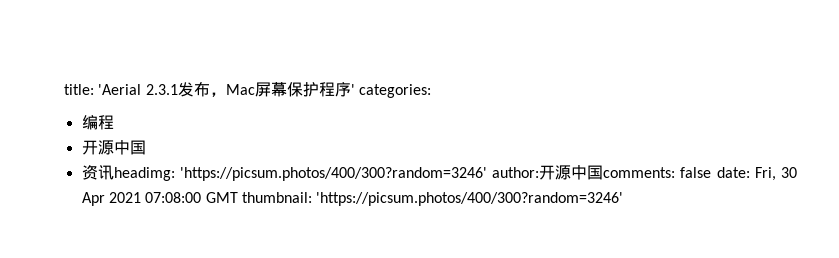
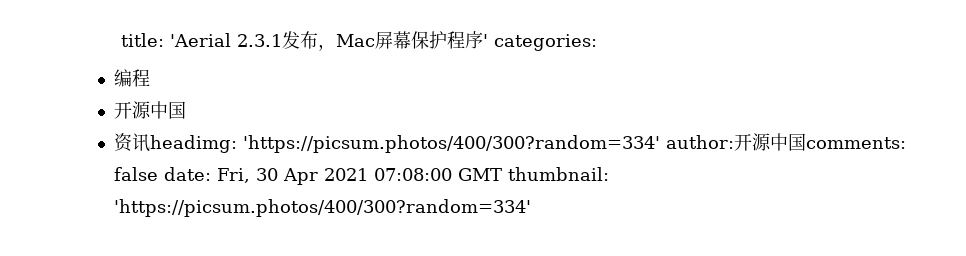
- 资讯headimg: 'https://picsum.photos/400/300?random=3246' author:开源中国comments: false date: Fri, 30 Apr 2021 07:08:00 GMT thumbnail: 'https://picsum.photos/400/300?random=3246'
+ 资讯headimg: 'https://picsum.photos/400/300?random=334' author:开源中国comments: false date: Fri, 30 Apr 2021 07:08:00 GMT thumbnail: 'https://picsum.photos/400/300?random=334'

